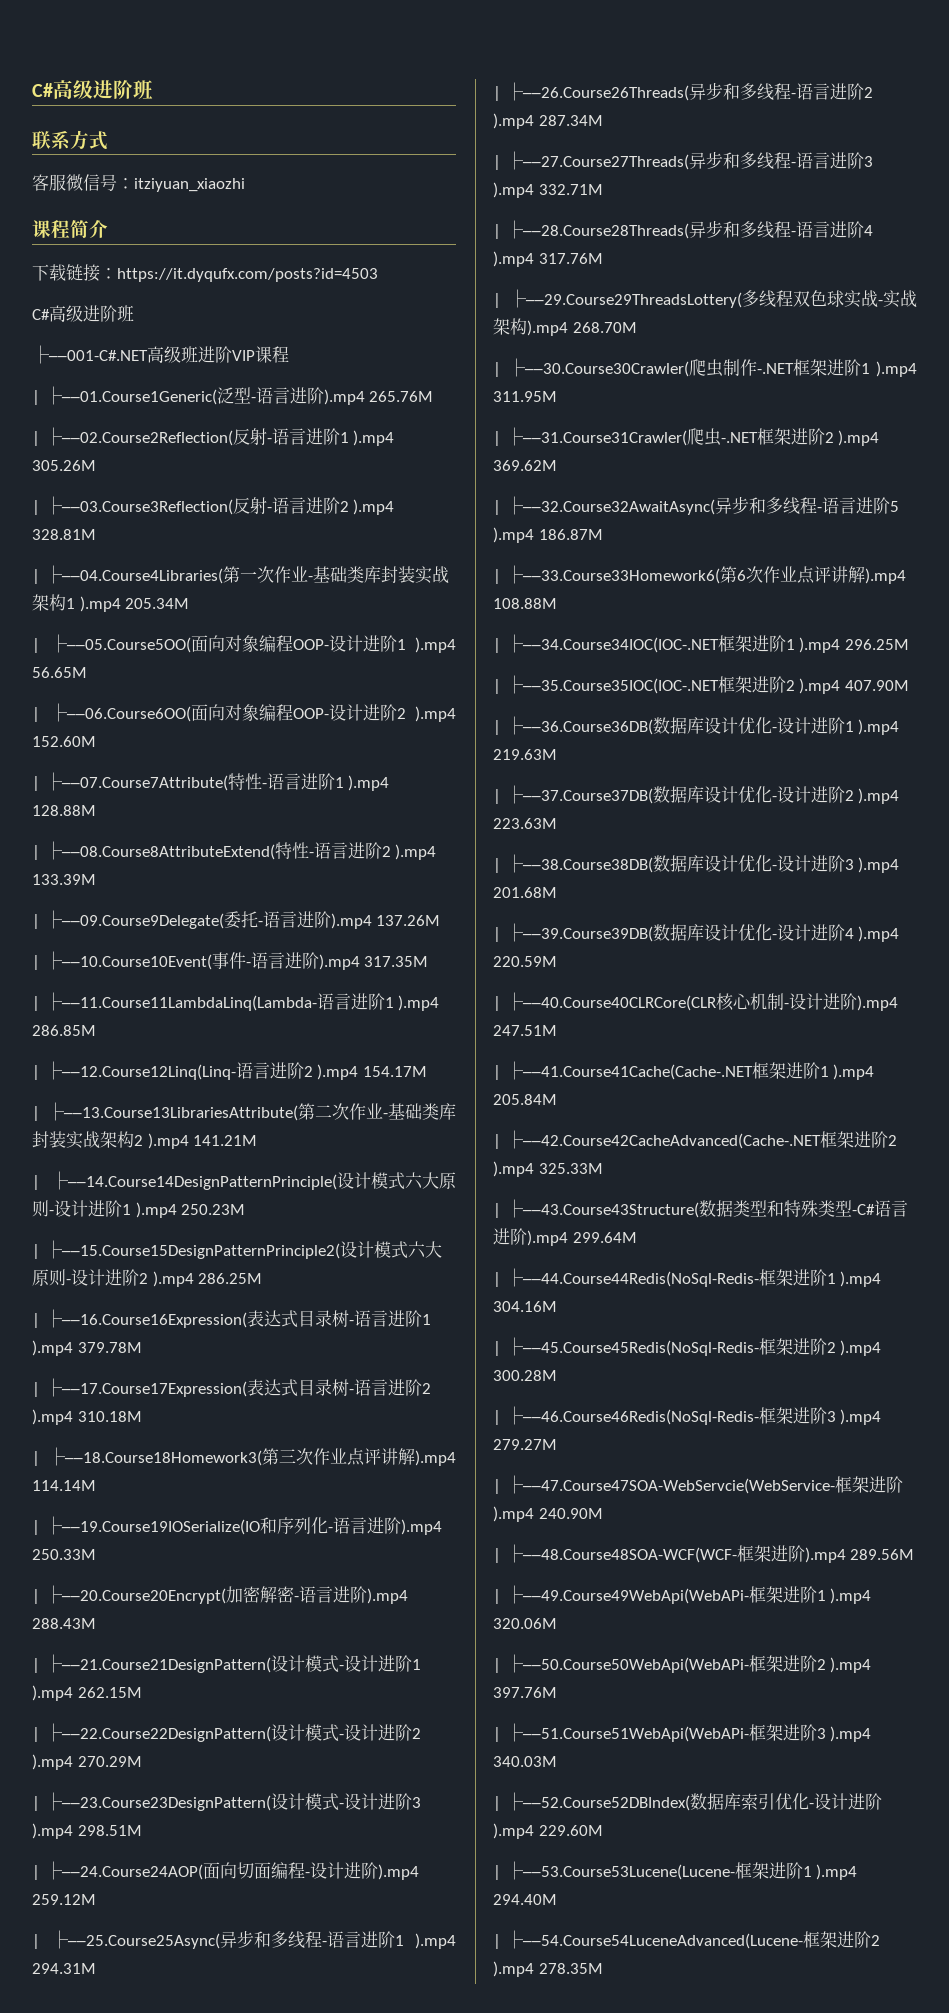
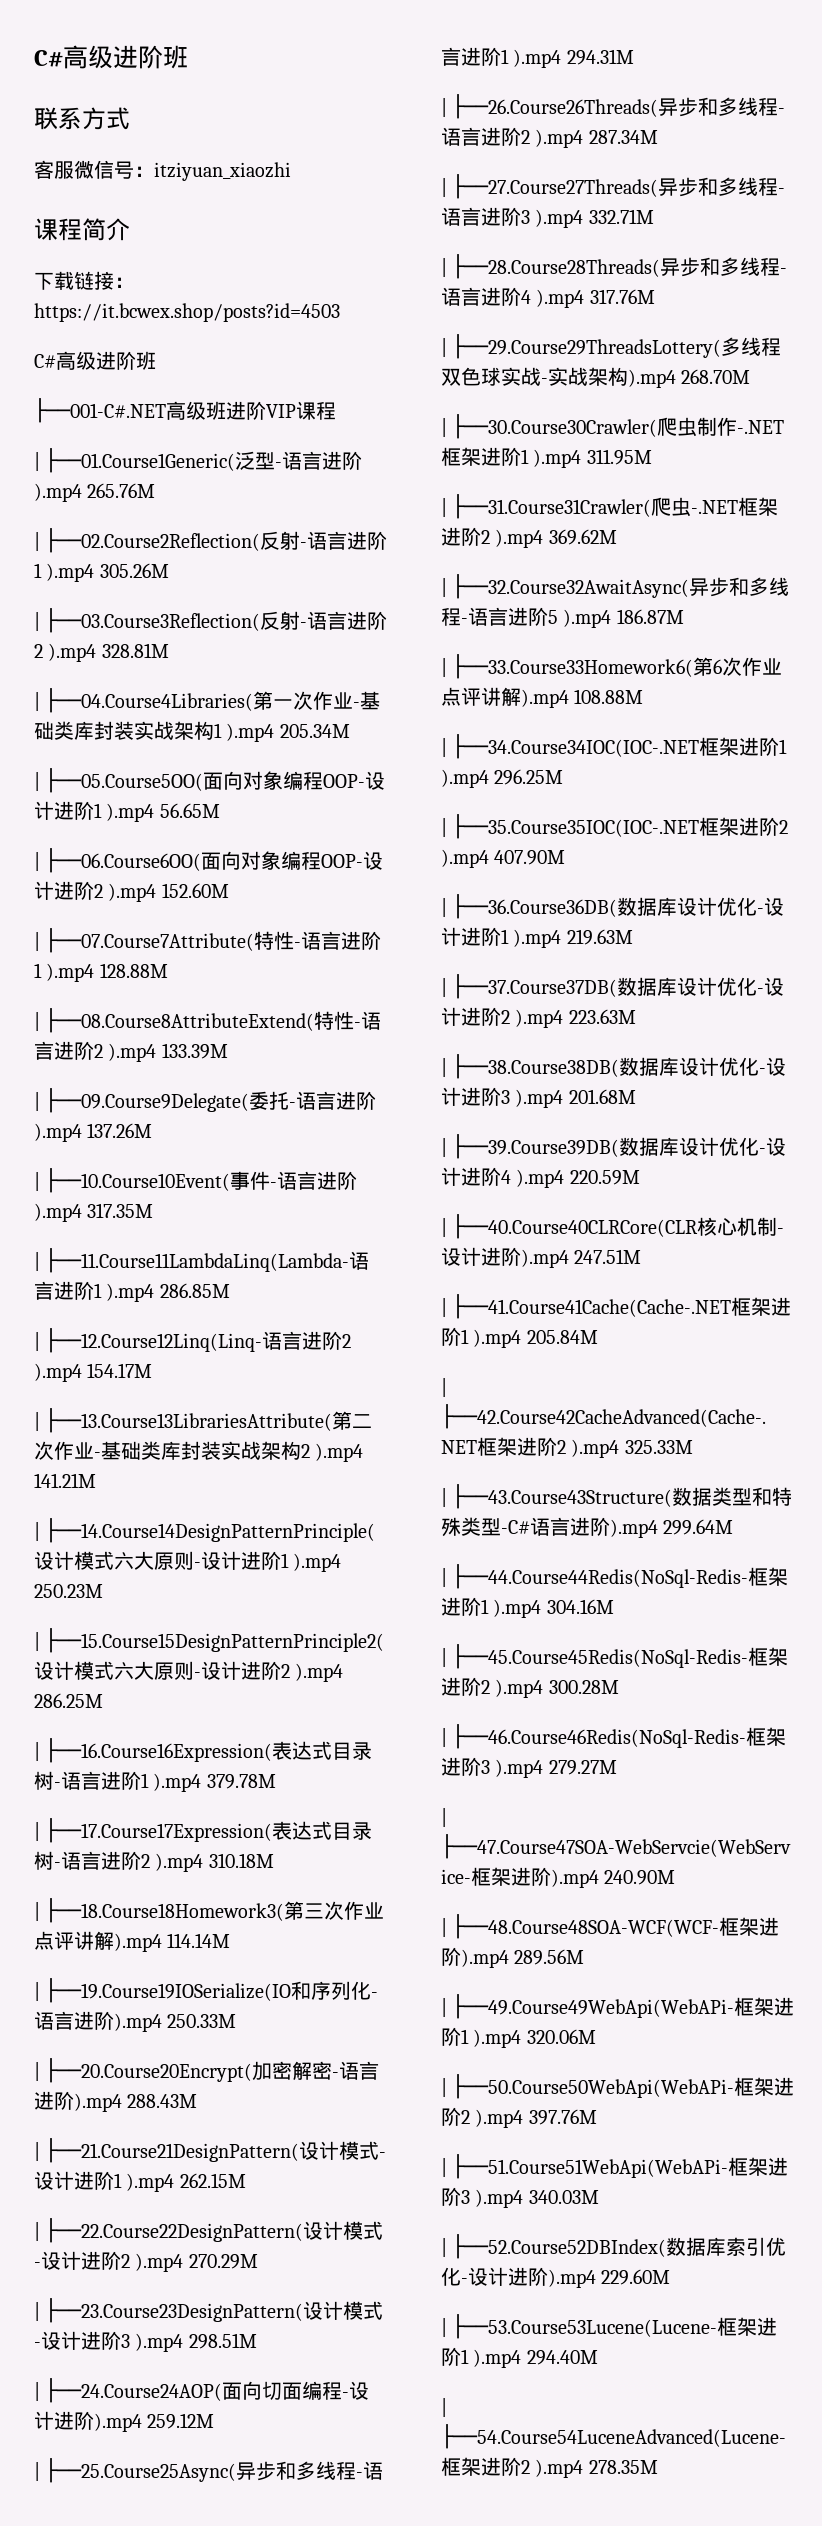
- 下载链接：https://it.dyqufx.com/posts?id=4503
+ 下载链接：https://it.bcwex.shop/posts?id=4503

